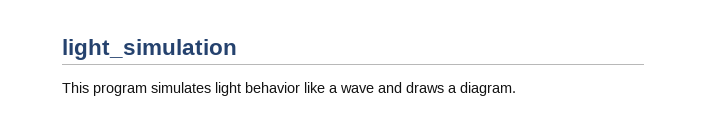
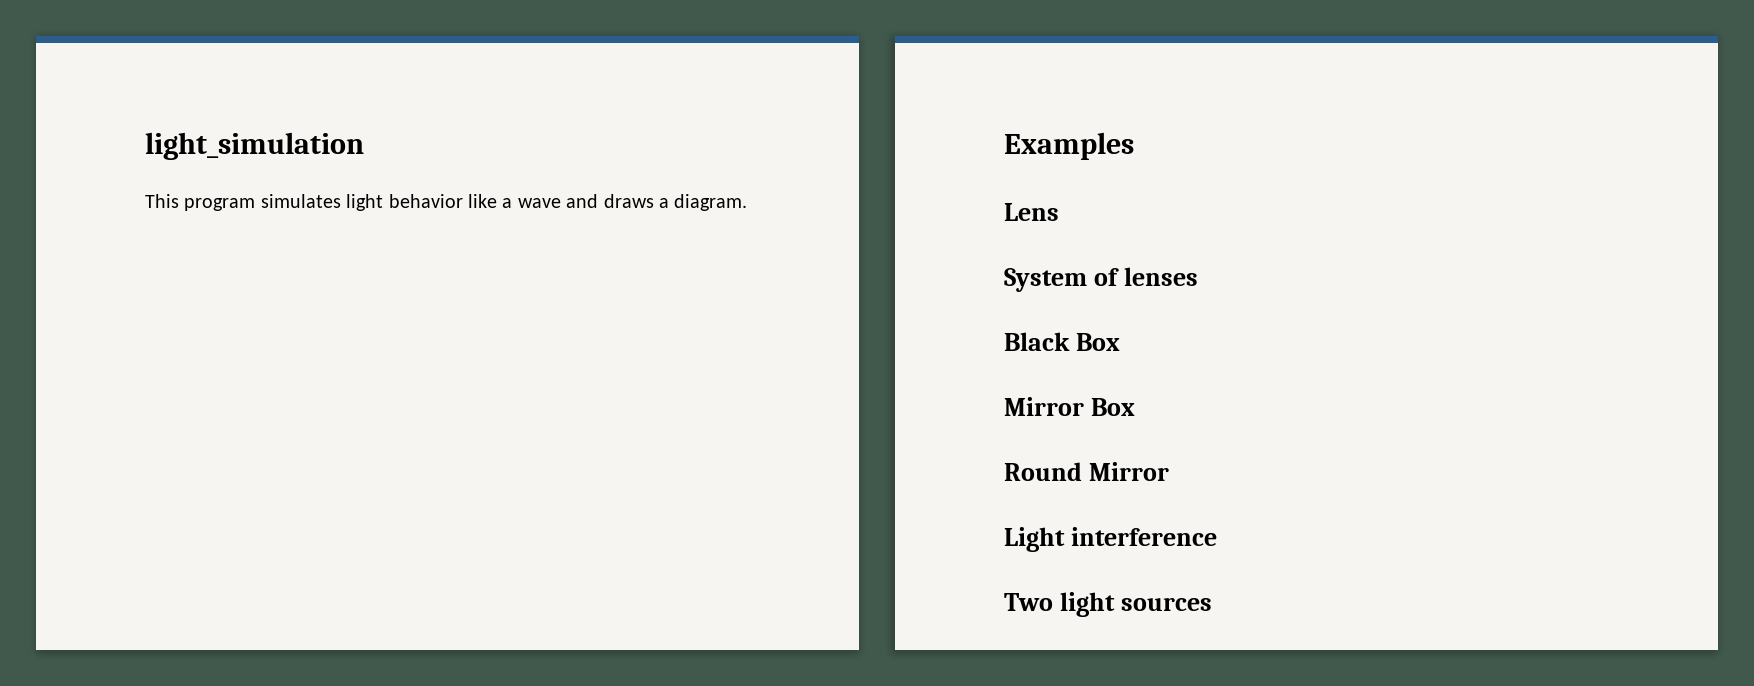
+ Examples
+ Lens
+ System of lenses
+ Black Box
+ Mirror Box
+ Round Mirror
+ Light interference
+ Two light sources

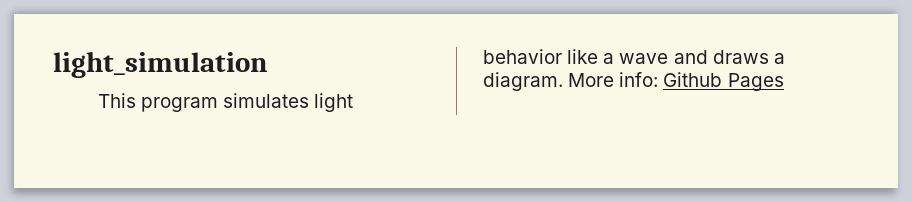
- This program simulates light behavior like a wave and draws a diagram.
- Examples
- Lens
- System of lenses
- Black Box
- Mirror Box
- Round Mirror
- Light interference
- Two light sources
+ This program simulates light behavior like a wave and draws a diagram. More info: Github Pages

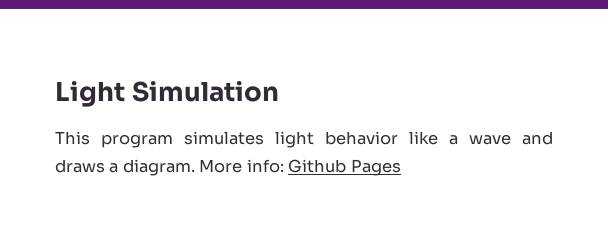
- light_simulation
+ Light Simulation

